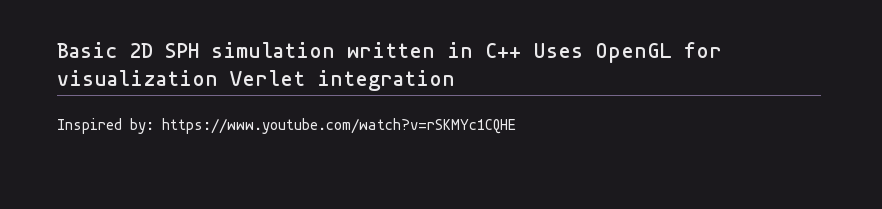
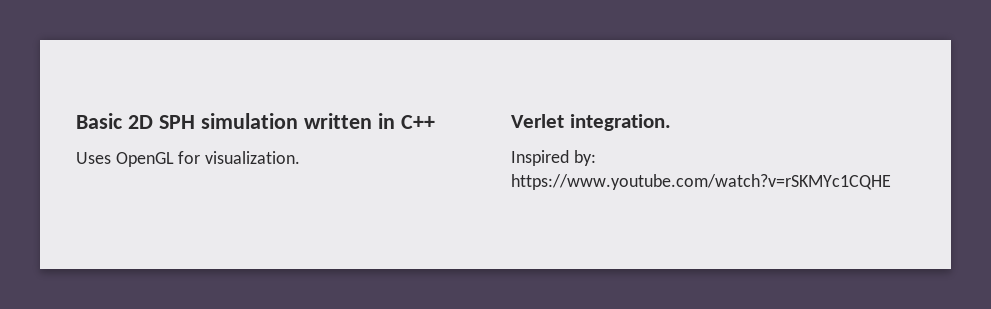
- Basic 2D SPH simulation written in C++ Uses OpenGL for visualization Verlet integration
+ Basic 2D SPH simulation written in C++
+ Uses OpenGL for visualization.
+ Verlet integration.

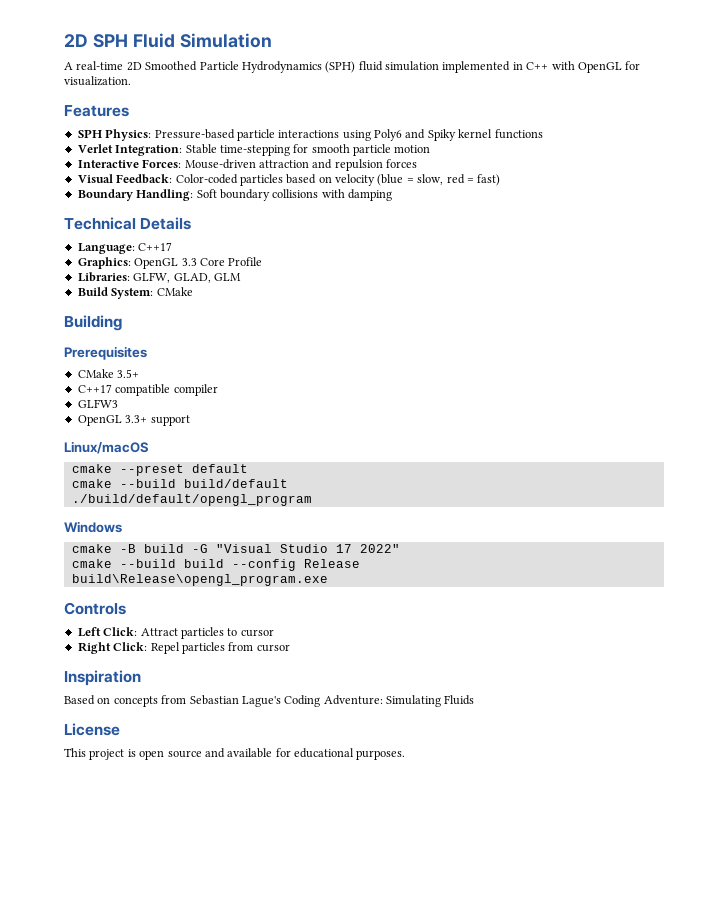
- Basic 2D SPH simulation written in C++
- Uses OpenGL for visualization.
+ 2D SPH Fluid Simulation
+ A real-time 2D Smoothed Particle Hydrodynamics (SPH) fluid simulation implemented in C++ with OpenGL for visualization.
- Verlet integration.
- Inspired by: https://www.youtube.com/watch?v=rSKMYc1CQHE
+ Features
+ SPH Physics: Pressure-based particle interactions using Poly6 and Spiky kernel functions
+ Verlet Integration: Stable time-stepping for smooth particle motion
+ Interactive Forces: Mouse-driven attraction and repulsion forces
+ Visual Feedback: Color-coded particles based on velocity (blue = slow, red = fast)
+ Boundary Handling: Soft boundary collisions with damping
+ Technical Details
+ Language: C++17
+ Graphics: OpenGL 3.3 Core Profile
+ Libraries: GLFW, GLAD, GLM
+ Build System: CMake
+ Building
+ Prerequisites
+ CMake 3.5+
+ C++17 compatible compiler
+ GLFW3
+ OpenGL 3.3+ support
+ Linux/macOS
+ cmake --preset default
+ cmake --build build/default
+ ./build/default/opengl_program
+ Windows
+ cmake -B build -G "Visual Studio 17 2022"
+ cmake --build build --config Release
+ build\Release\opengl_program.exe
+ Controls
+ Left Click: Attract particles to cursor
+ Right Click: Repel particles from cursor
+ Inspiration
+ Based on concepts from Sebastian Lague's Coding Adventure: Simulating Fluids
+ License
+ This project is open source and available for educational purposes.

